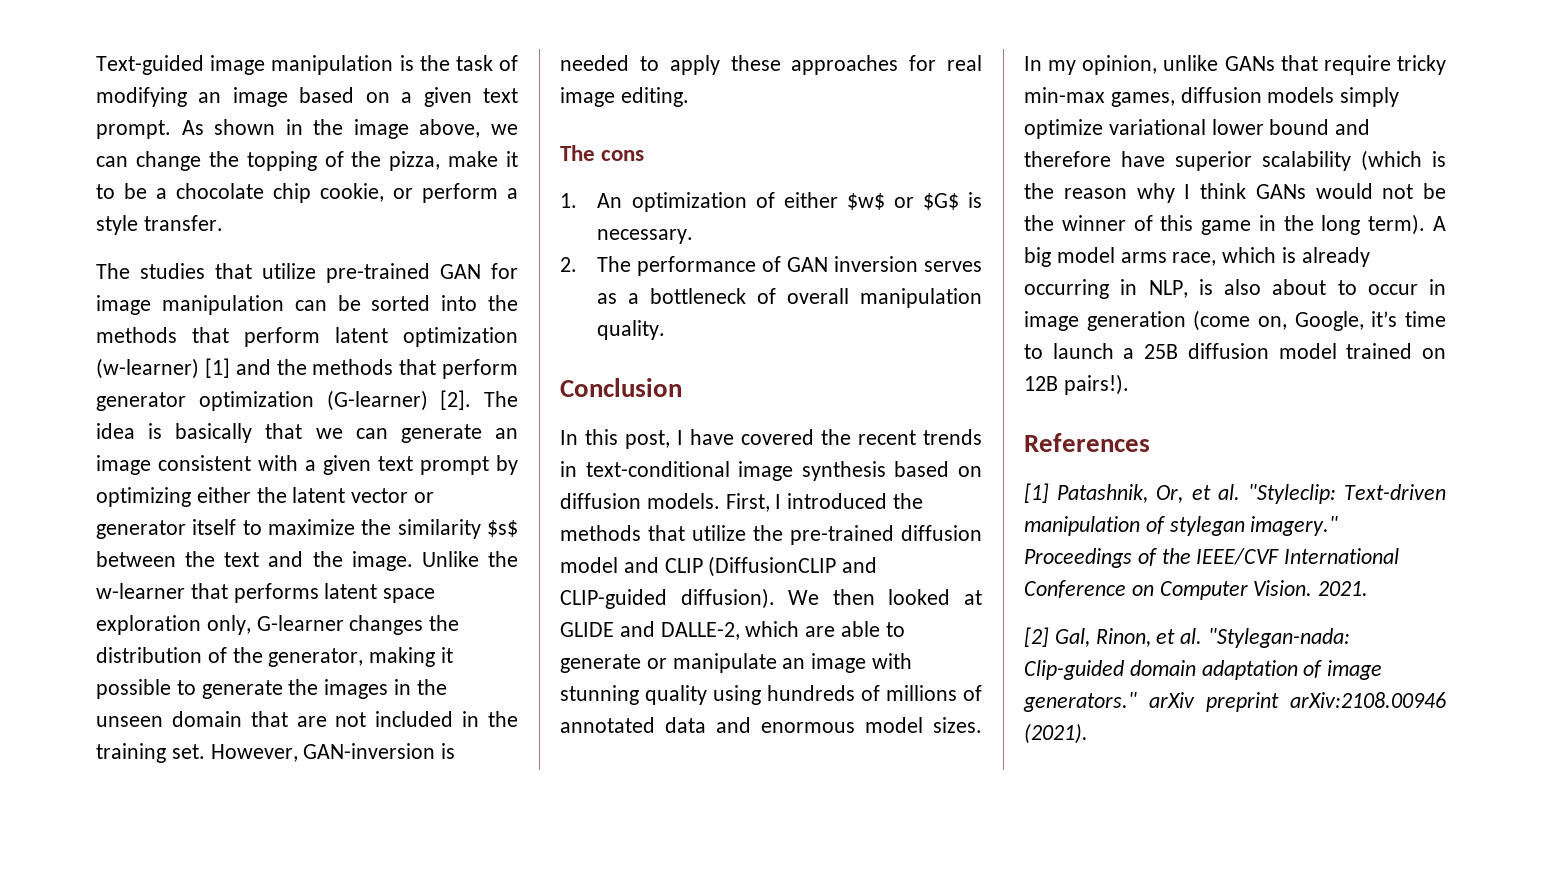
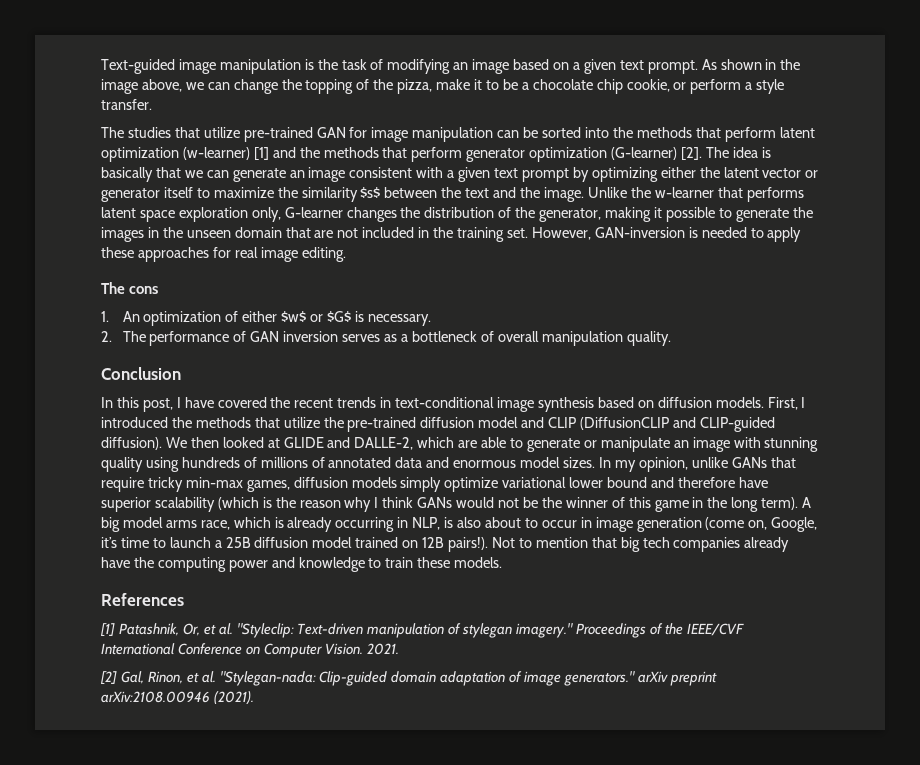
+ Not to mention that big tech companies already have the computing power and knowledge to train these models.

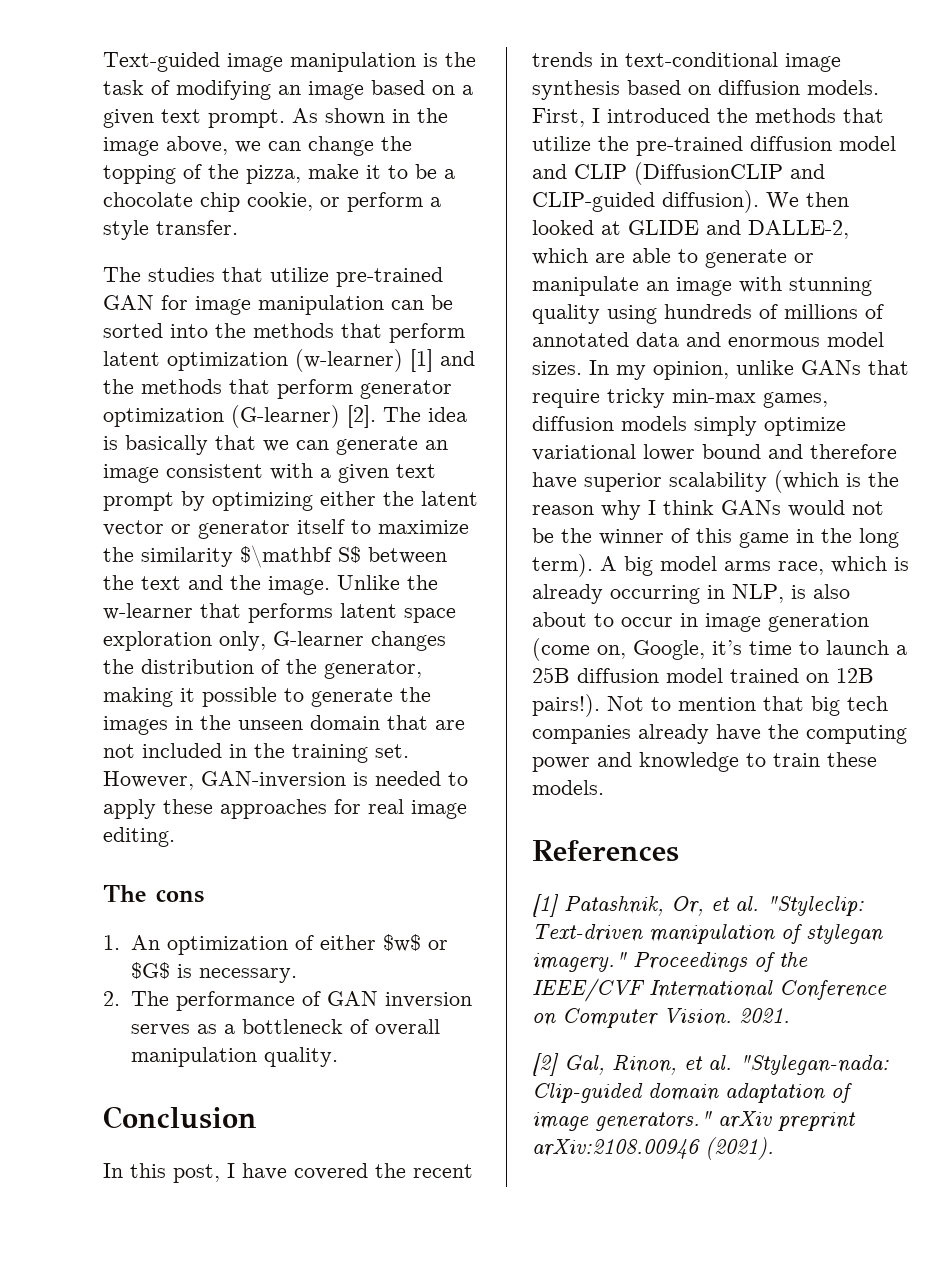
- The idea is basically that we can generate an image consistent with a given text prompt by optimizing either the latent vector or generator itself to maximize the similarity $s$ between the text and the image.
+ The idea is basically that we can generate an image consistent with a given text prompt by optimizing either the latent vector or generator itself to maximize the similarity $\mathbf S$ between the text and the image.

